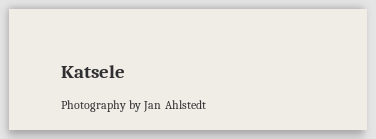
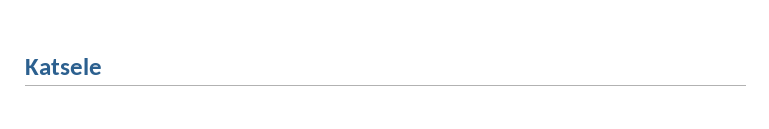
- Photography by Jan Ahlstedt

